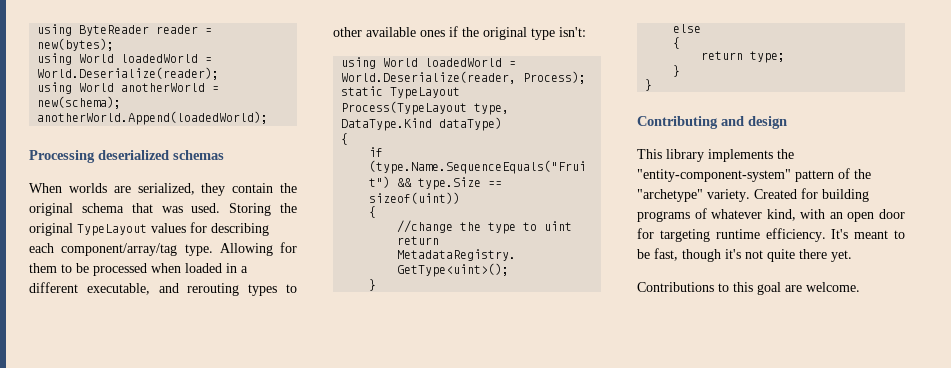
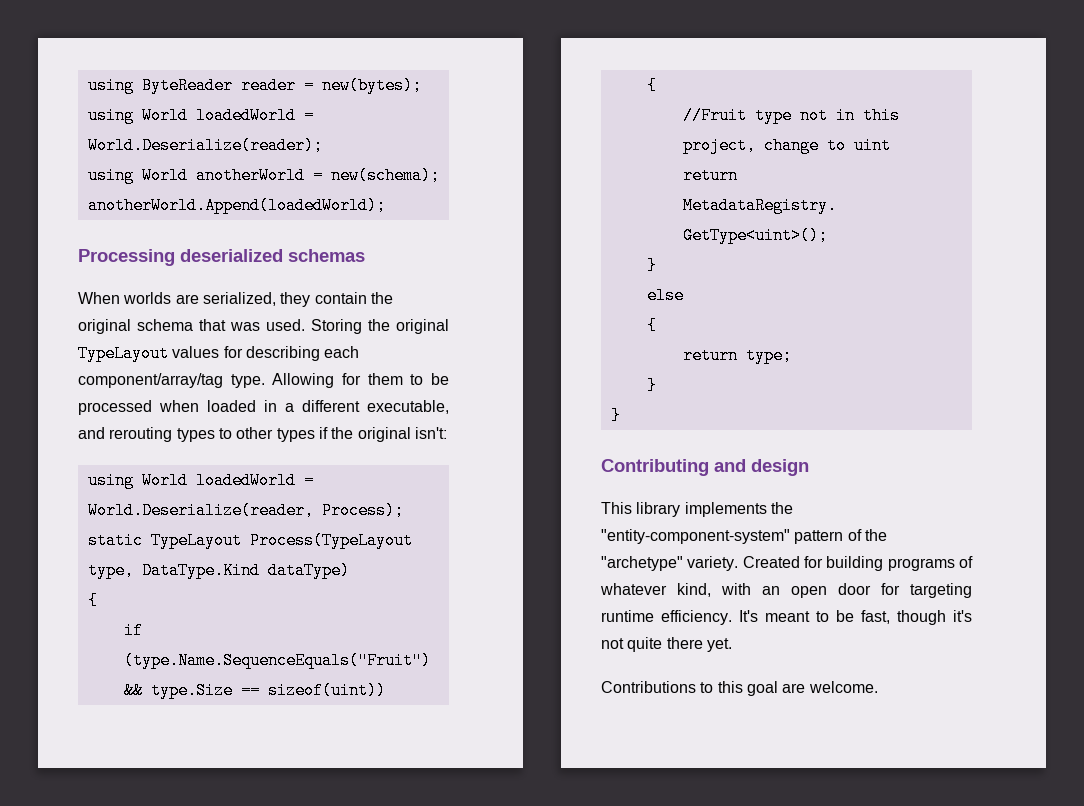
- Allowing for them to be processed when loaded in a different executable, and rerouting types to other available ones if the original type isn't:
+ Allowing for them to be processed when loaded in a different executable, and rerouting types to other types if the original isn't:
- //change the type to uint
+ //Fruit type not in this project, change to uint

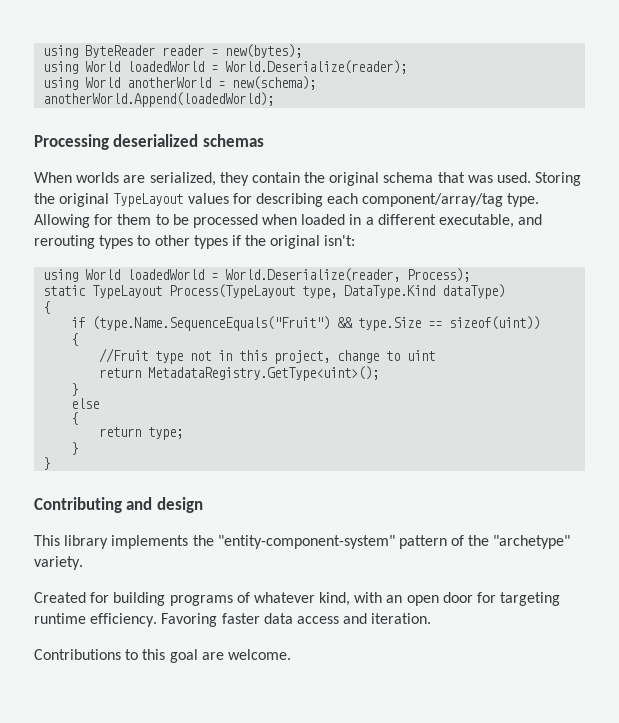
- This library implements the "entity-component-system" pattern of the "archetype" variety. Created for building programs of whatever kind, with an open door for targeting runtime efficiency.
+ This library implements the "entity-component-system" pattern of the "archetype" variety.
+ Created for building programs of whatever kind, with an open door for targeting runtime efficiency.
- It's meant to be fast, though it's not quite there yet.
+ Favoring faster data access and iteration.

